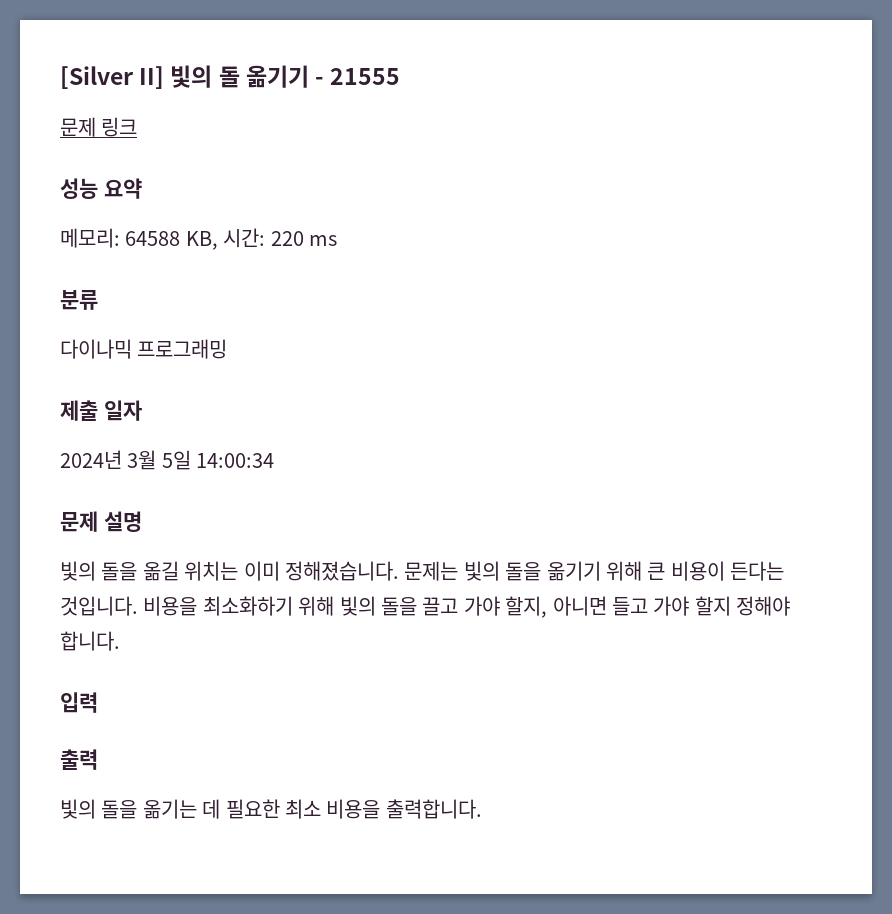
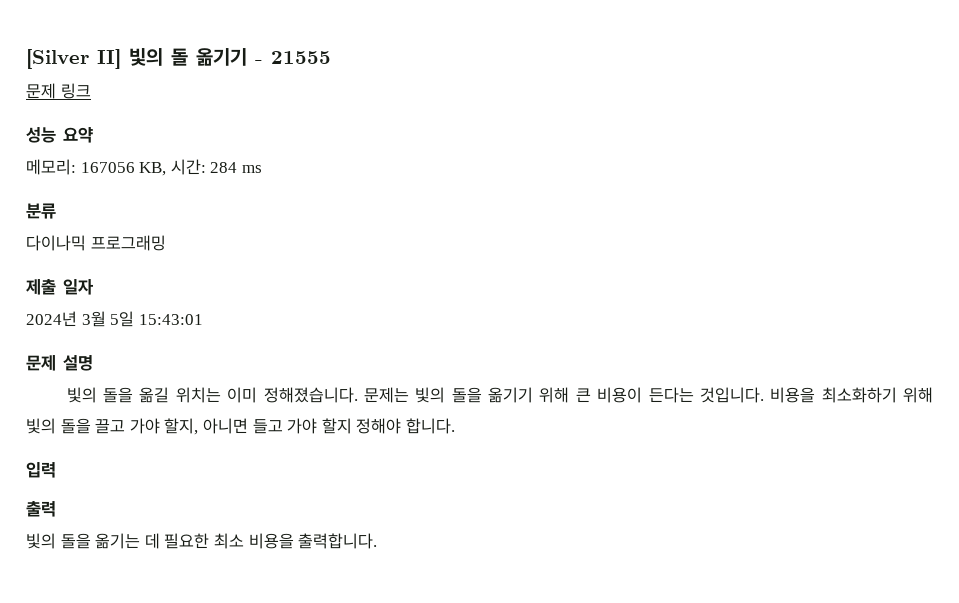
- 메모리: 64588 KB, 시간: 220 ms
+ 메모리: 167056 KB, 시간: 284 ms
- 2024년 3월 5일 14:00:34
+ 2024년 3월 5일 15:43:01

